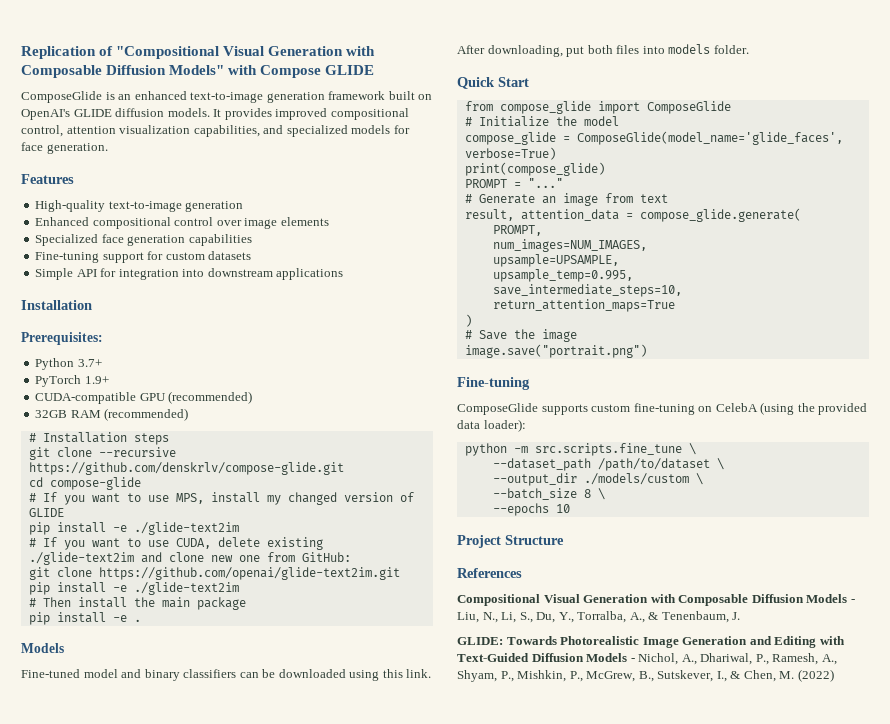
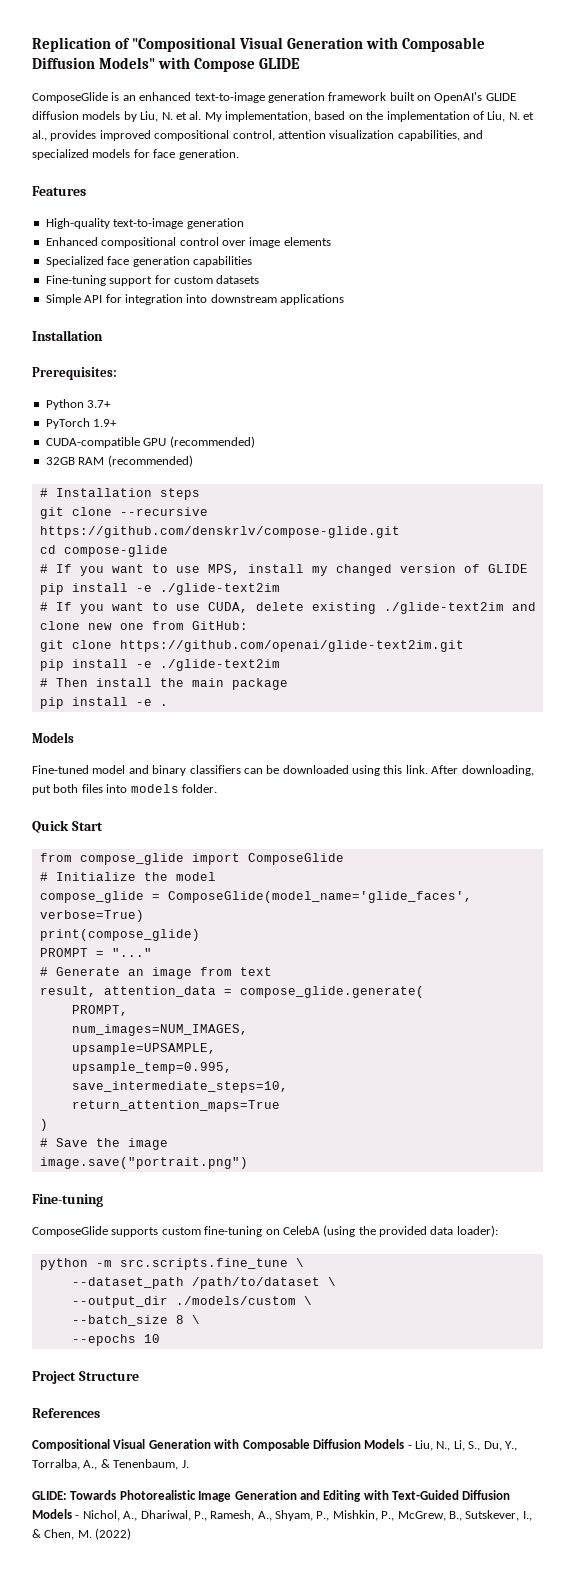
- ComposeGlide is an enhanced text-to-image generation framework built on OpenAI's GLIDE diffusion models. It provides improved compositional control, attention visualization capabilities, and specialized models for face generation.
+ ComposeGlide is an enhanced text-to-image generation framework built on OpenAI's GLIDE diffusion models by Liu, N. et al. My implementation, based on the implementation of Liu, N. et al., provides improved compositional control, attention visualization capabilities, and specialized models for face generation.

